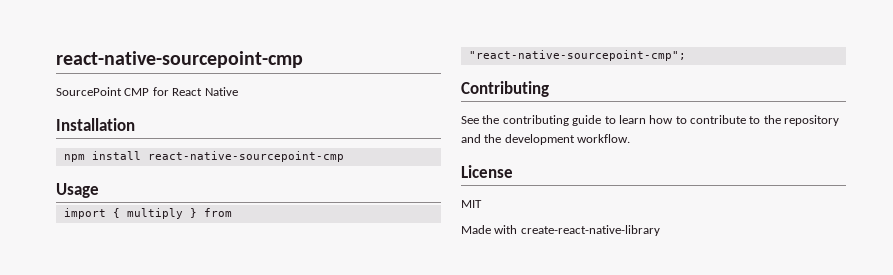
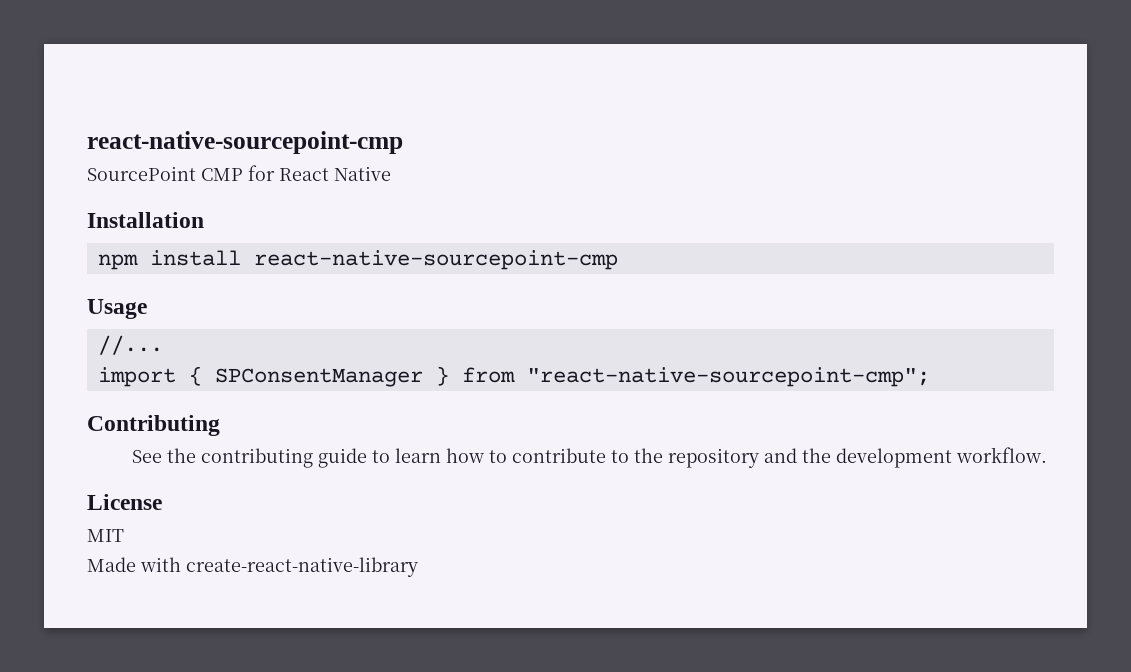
+ //...
- import { multiply } from "react-native-sourcepoint-cmp";
+ import { SPConsentManager } from "react-native-sourcepoint-cmp";

